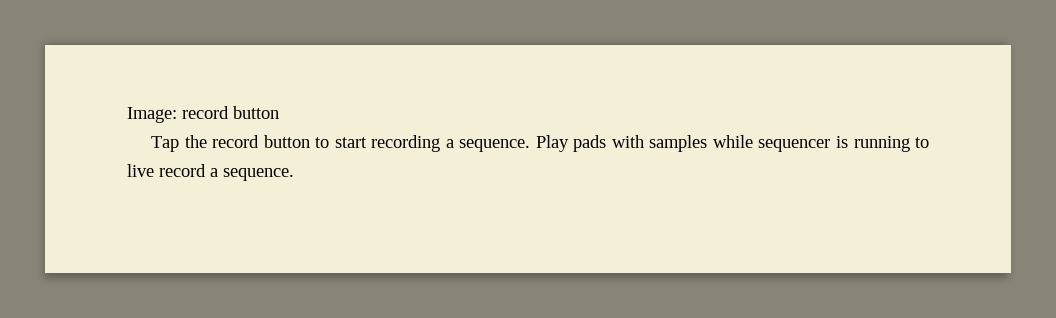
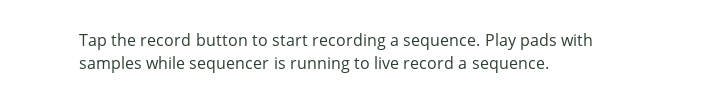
- Image: record button

